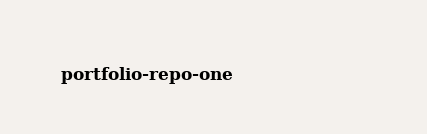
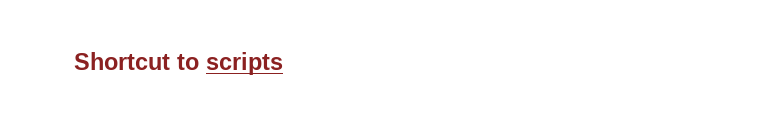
- portfolio-repo-one
+ Shortcut to scripts

